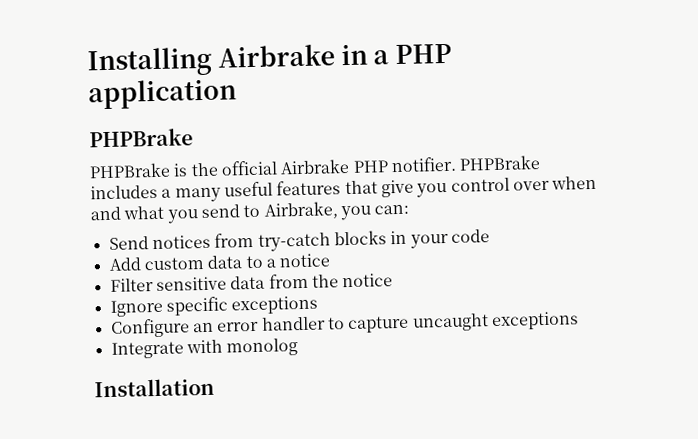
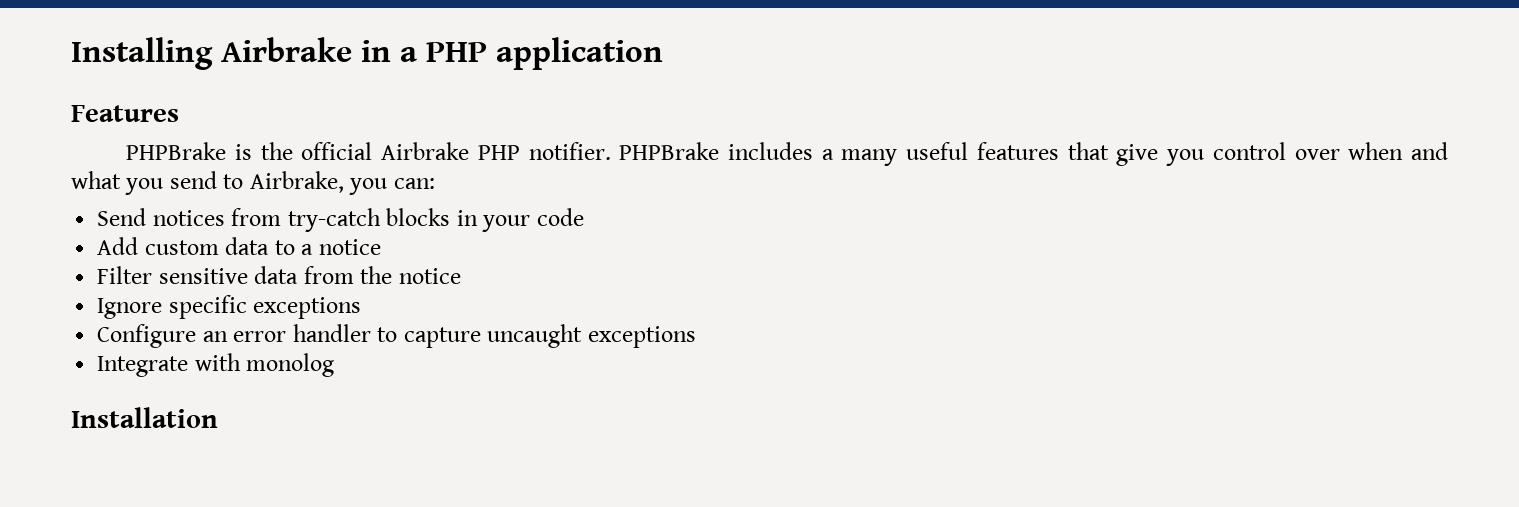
  Installing Airbrake in a PHP application
- PHPBrake
+ Features

